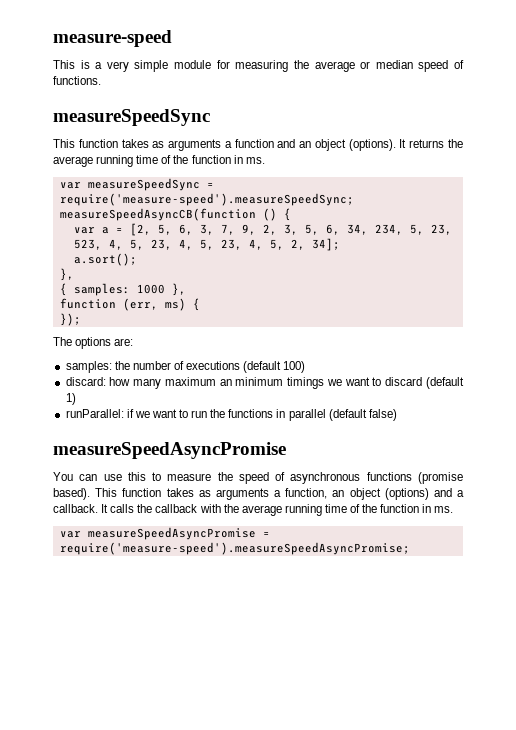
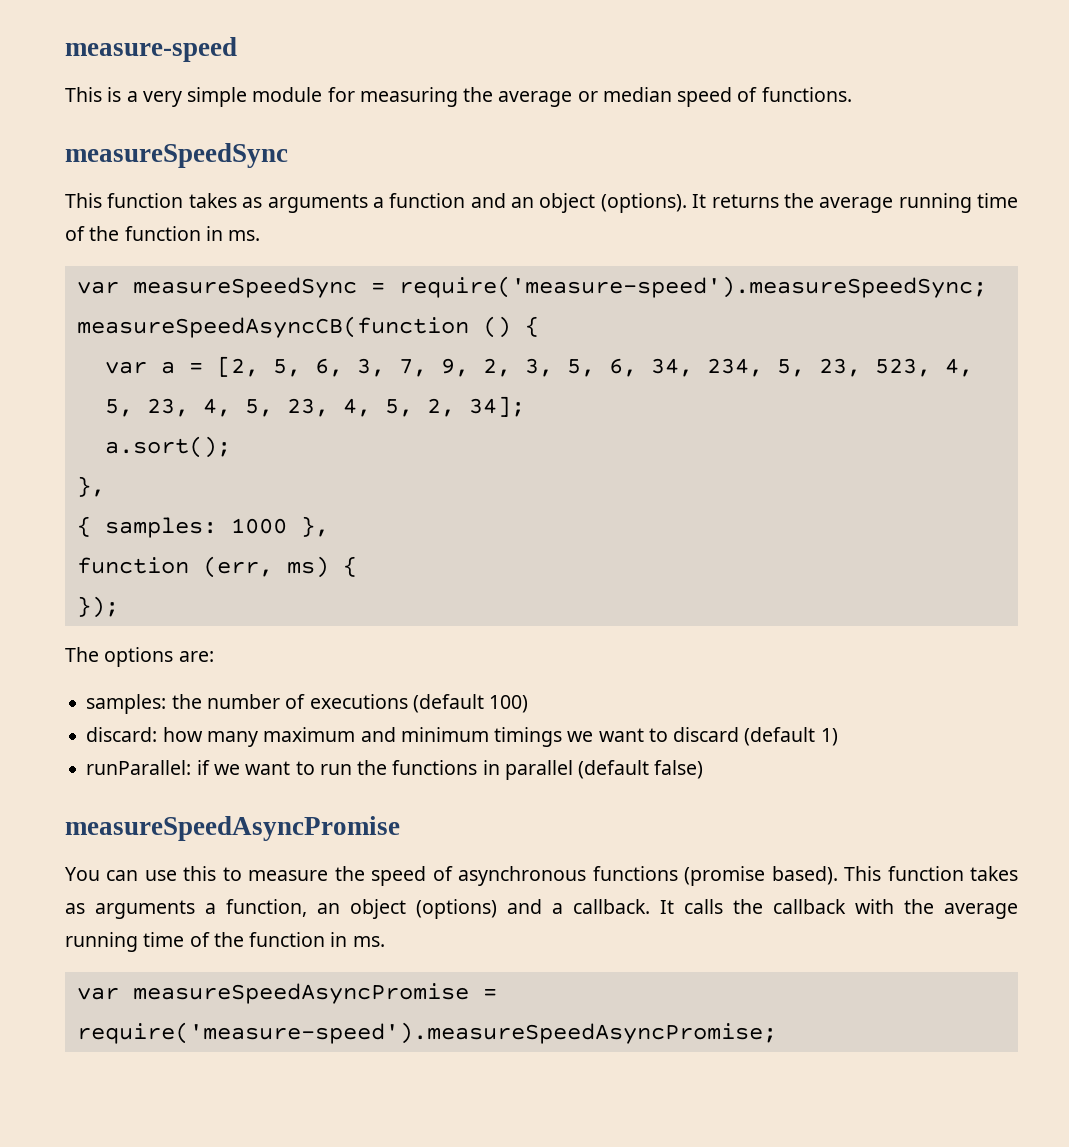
- discard: how many maximum an minimum timings we want to discard (default 1)
+ discard: how many maximum and minimum timings we want to discard (default 1)

